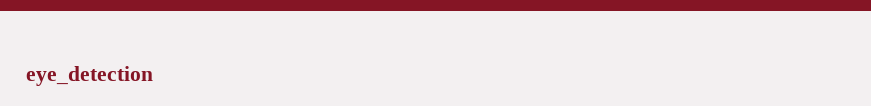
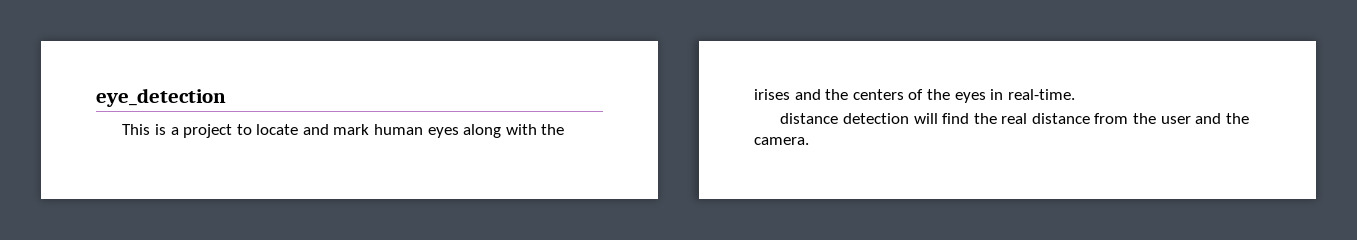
+ This is a project to locate and mark human eyes along with the irises and the centers of the eyes in real-time.
+ distance detection will find the real distance from the user and the camera.

